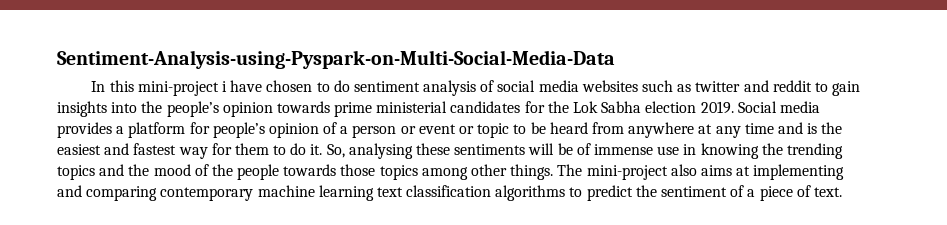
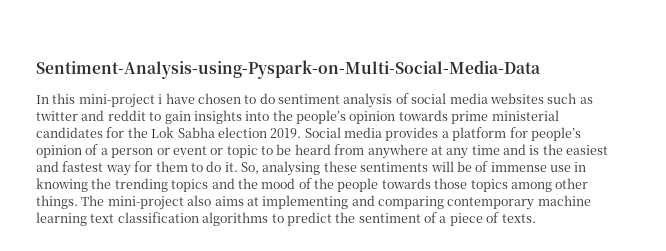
- The mini-project also aims at implementing and comparing contemporary machine learning text classification algorithms to predict the sentiment of a piece of text.
+ The mini-project also aims at implementing and comparing contemporary machine learning text classification algorithms to predict the sentiment of a piece of texts.

